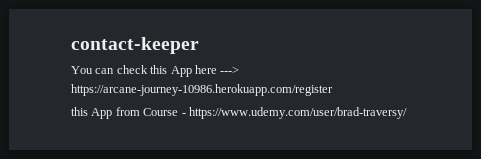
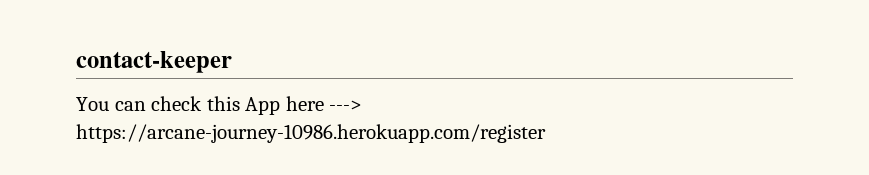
- this App from Course - https://www.udemy.com/user/brad-traversy/

